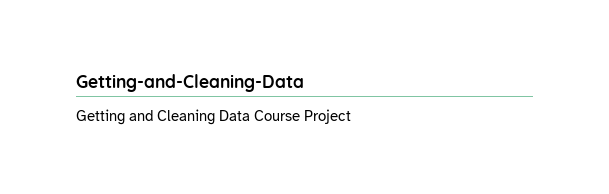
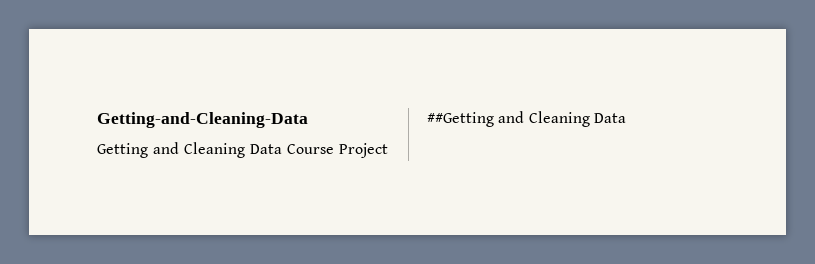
- Getting and Cleaning Data Course Project
+ Getting and Cleaning Data Course Project ##Getting and Cleaning Data

